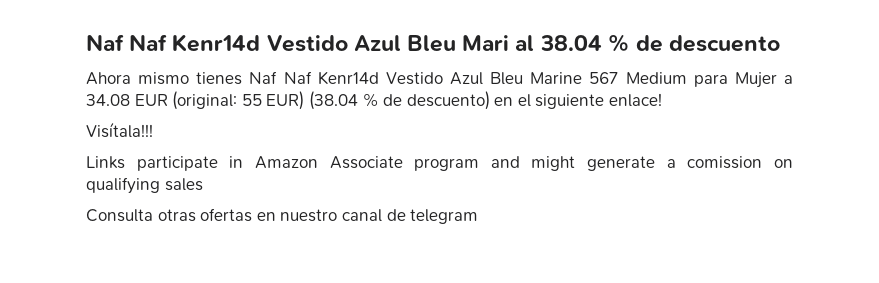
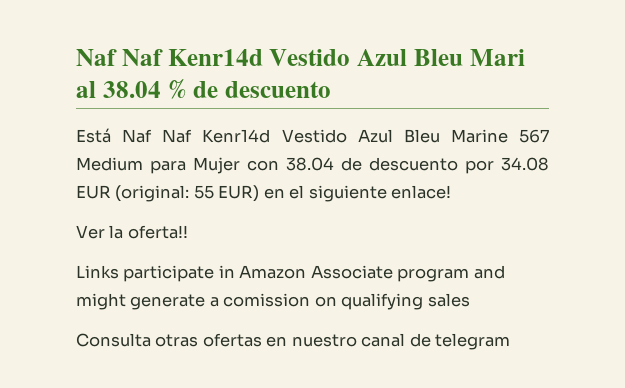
- Ahora mismo tienes Naf Naf Kenr14d Vestido Azul Bleu Marine 567 Medium para Mujer a 34.08 EUR (original: 55 EUR) (38.04 % de descuento) en el siguiente enlace!
+ Está Naf Naf Kenr14d Vestido Azul Bleu Marine 567 Medium para Mujer con 38.04 de descuento por 34.08 EUR (original: 55 EUR) en el siguiente enlace!
- Visítala!!!
+ Ver la oferta!!

